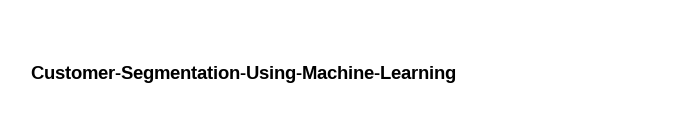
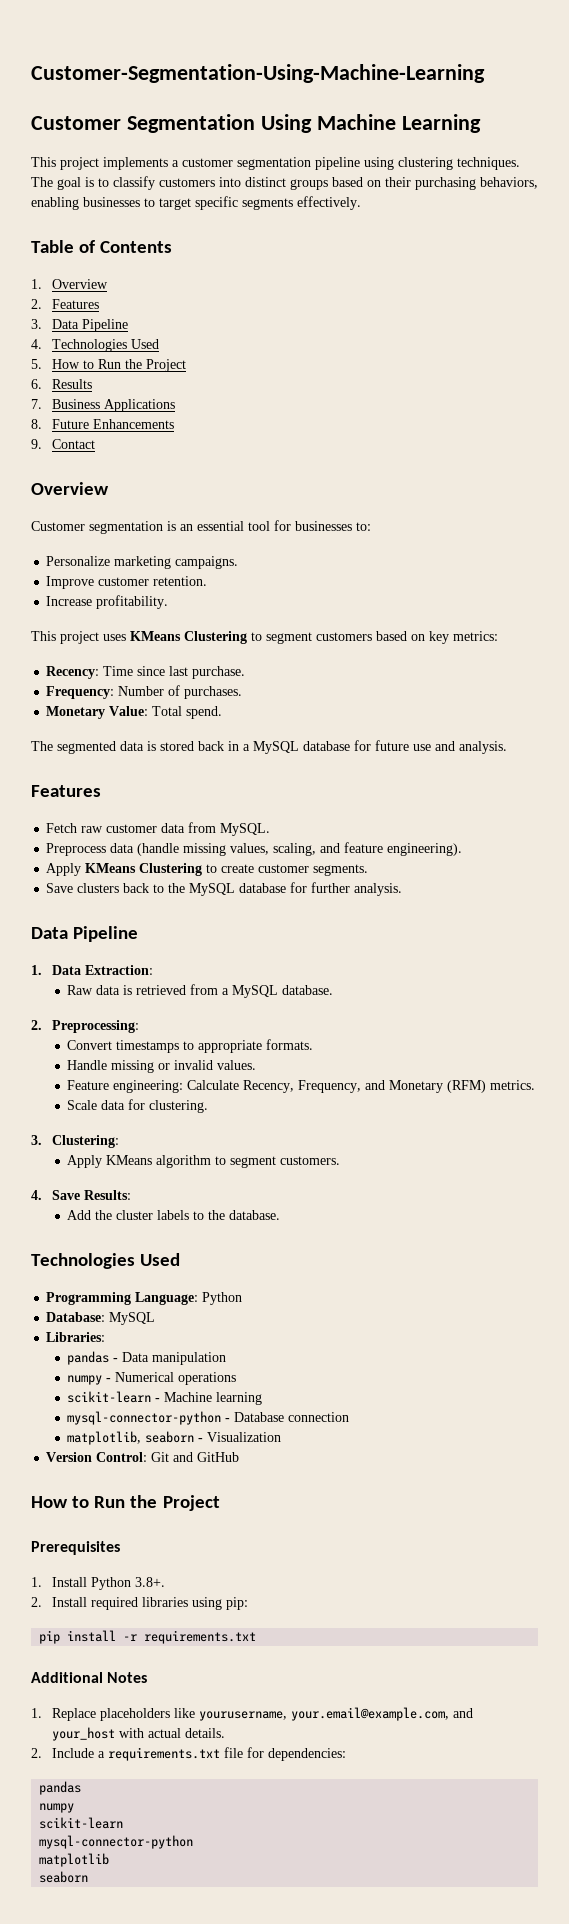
+ Customer Segmentation Using Machine Learning
+ This project implements a customer segmentation pipeline using clustering techniques. The goal is to classify customers into distinct groups based on their purchasing behaviors, enabling businesses to target specific segments effectively.
+ Table of Contents
+ 1. Overview
+ 2. Features
+ 3. Data Pipeline
+ 4. Technologies Used
+ 5. How to Run the Project
+ 6. Results
+ 7. Business Applications
+ 8. Future Enhancements
+ 9. Contact
+ Overview
+ Customer segmentation is an essential tool for businesses to:
+ Personalize marketing campaigns.
+ Improve customer retention.
+ Increase profitability.
+ This project uses KMeans Clustering to segment customers based on key metrics:
+ Recency: Time since last purchase.
+ Frequency: Number of purchases.
+ Monetary Value: Total spend.
+ The segmented data is stored back in a MySQL database for future use and analysis.
+ Features
+ Fetch raw customer data from MySQL.
+ Preprocess data (handle missing values, scaling, and feature engineering).
+ Apply KMeans Clustering to create customer segments.
+ Save clusters back to the MySQL database for further analysis.
+ Data Pipeline
+ 1. Data Extraction:
+ Raw data is retrieved from a MySQL database.
+ 2. Preprocessing:
+ Convert timestamps to appropriate formats.
+ Handle missing or invalid values.
+ Feature engineering: Calculate Recency, Frequency, and Monetary (RFM) metrics.
+ Scale data for clustering.
+ 3. Clustering:
+ Apply KMeans algorithm to segment customers.
+ 4. Save Results:
+ Add the cluster labels to the database.
+ Technologies Used
+ Programming Language: Python
+ Database: MySQL
+ Libraries:
+ pandas - Data manipulation
+ numpy - Numerical operations
+ scikit-learn - Machine learning
+ mysql-connector-python - Database connection
+ matplotlib, seaborn - Visualization
+ Version Control: Git and GitHub
+ How to Run the Project
+ Prerequisites
+ 1. Install Python 3.8+.
+ 2. Install required libraries using pip:
+ pip install -r requirements.txt
+ Additional Notes
+ 1. Replace placeholders like yourusername, your.email@example.com, and your_host with actual details.
+ 2. Include a requirements.txt file for dependencies:
+ pandas
+ numpy
+ scikit-learn
+ mysql-connector-python
+ matplotlib
+ seaborn

